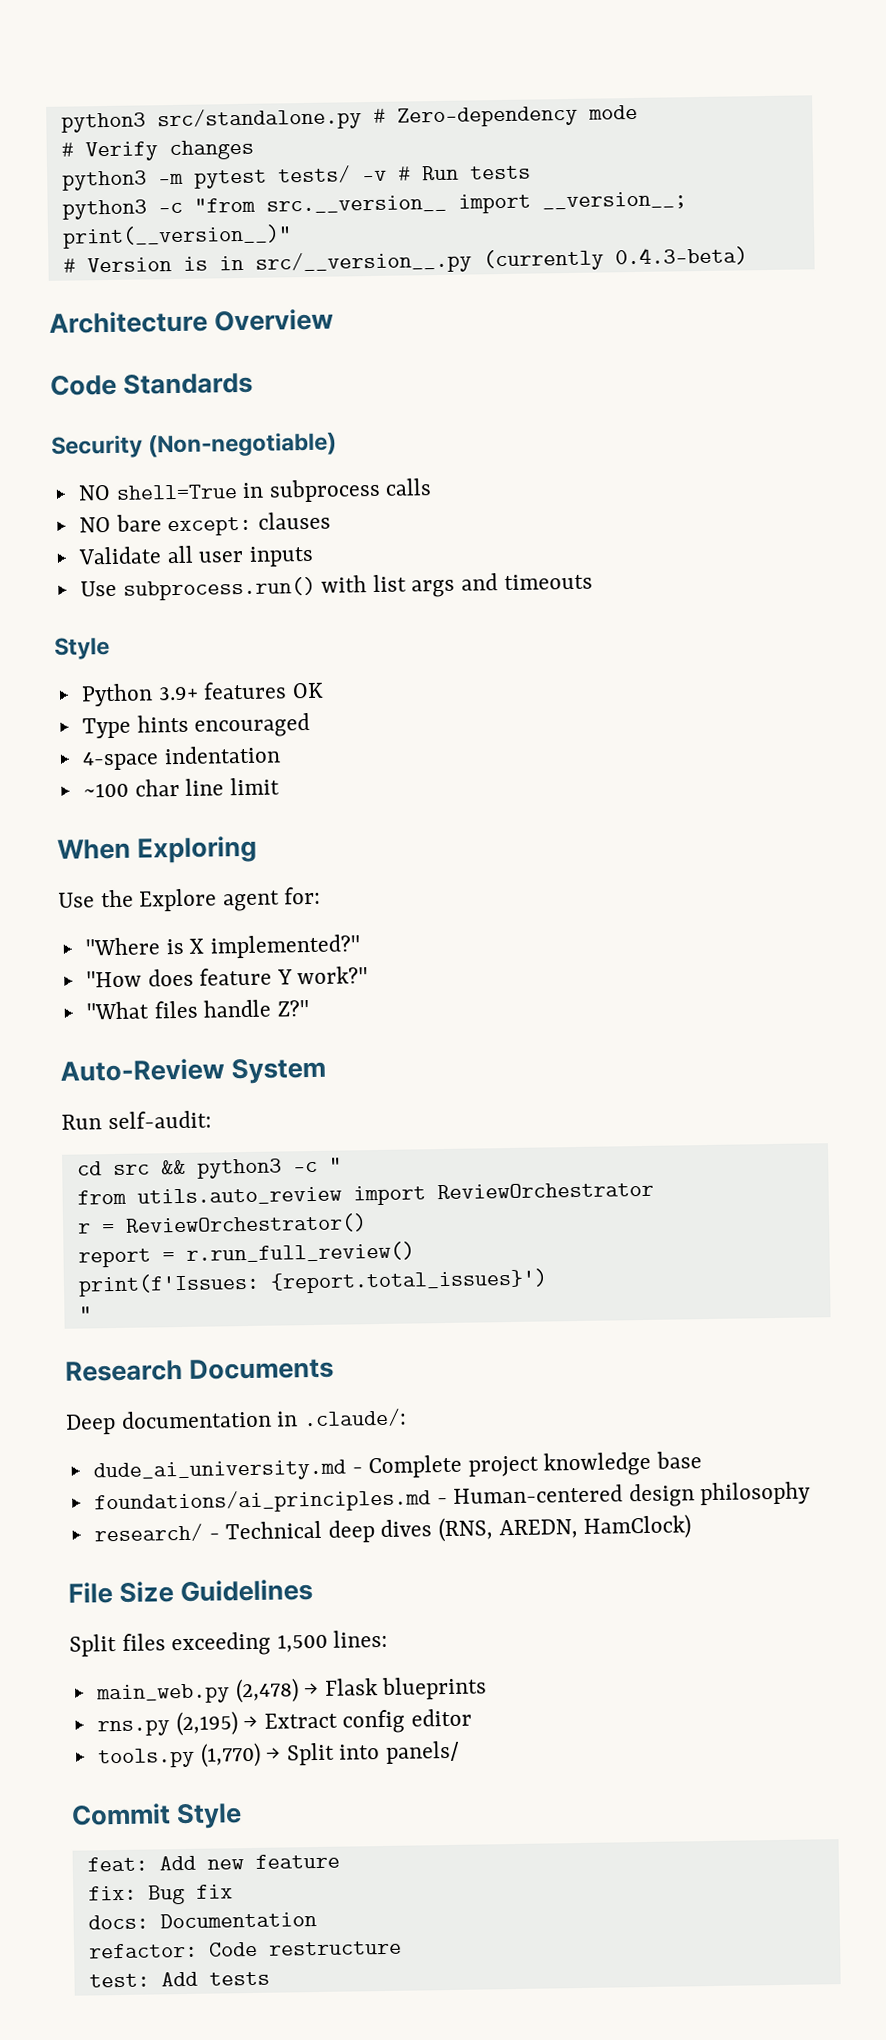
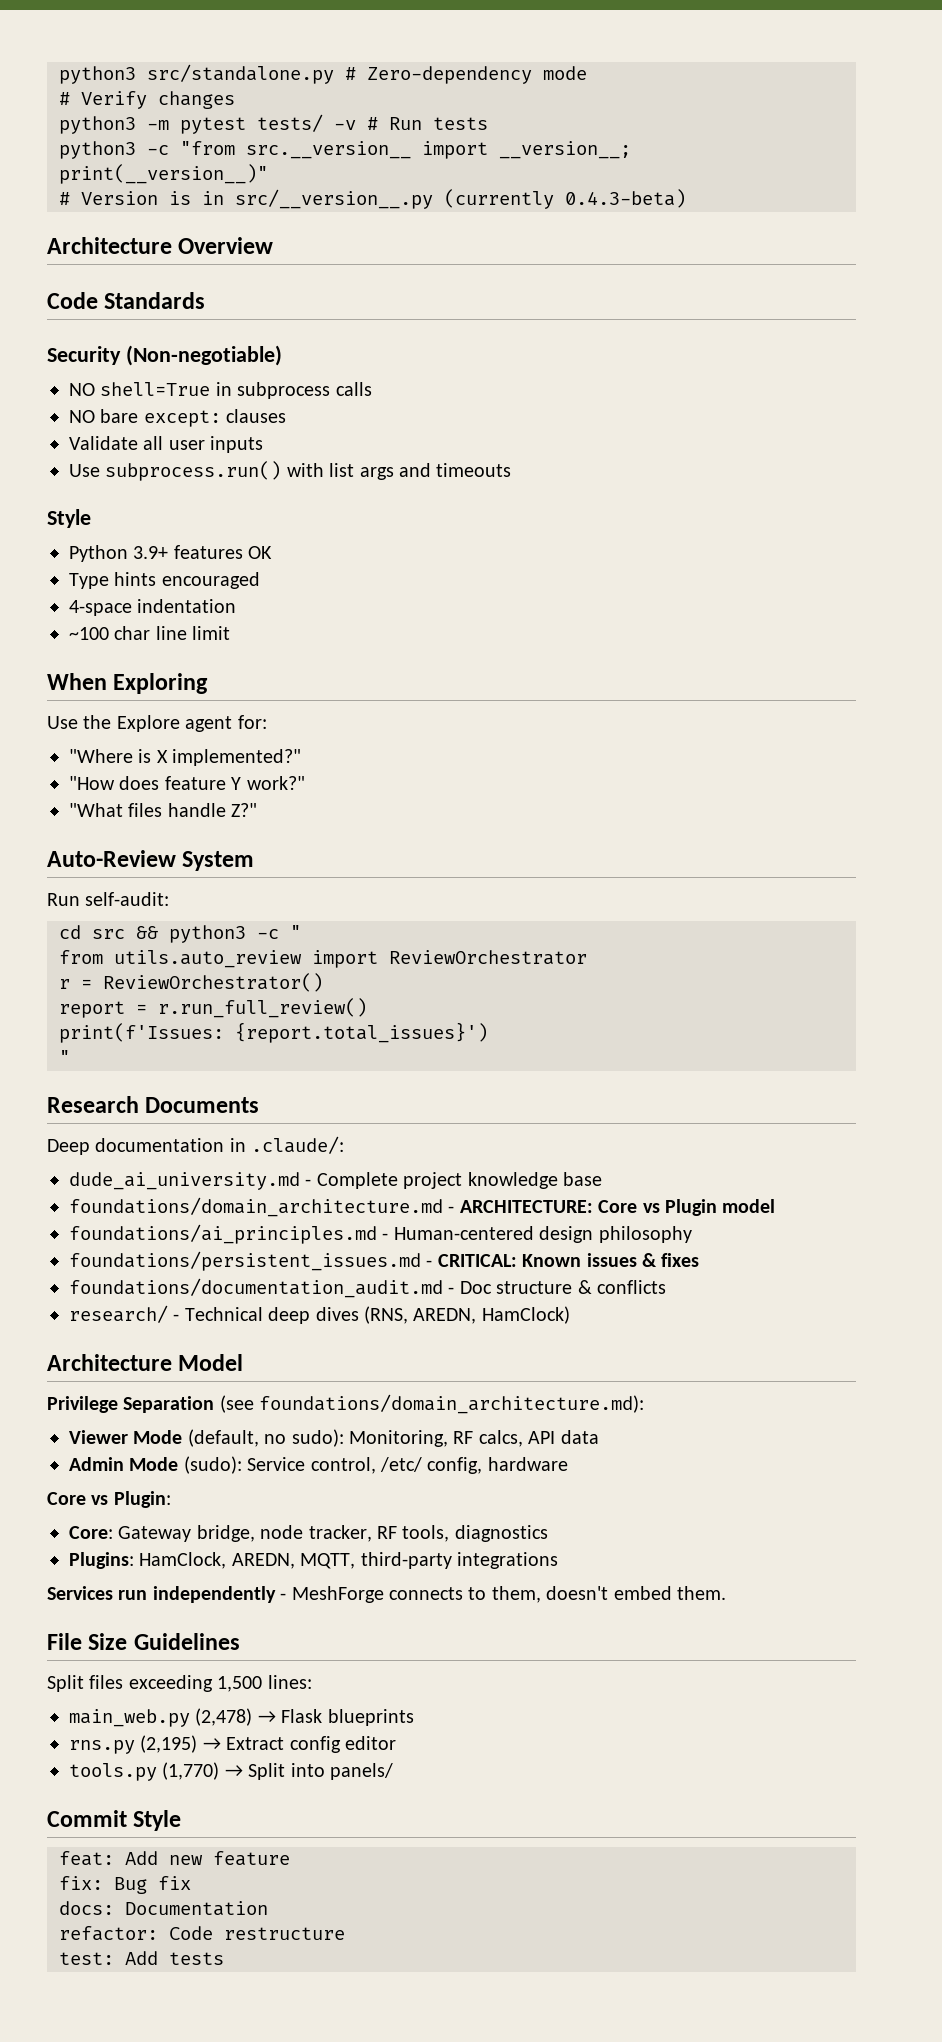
+ foundations/domain_architecture.md - ARCHITECTURE: Core vs Plugin model
+ foundations/persistent_issues.md - CRITICAL: Known issues & fixes
+ foundations/documentation_audit.md - Doc structure & conflicts
+ Architecture Model
+ Privilege Separation (see foundations/domain_architecture.md):
+ Viewer Mode (default, no sudo): Monitoring, RF calcs, API data
+ Admin Mode (sudo): Service control, /etc/ config, hardware
+ Core vs Plugin:
+ Core: Gateway bridge, node tracker, RF tools, diagnostics
+ Plugins: HamClock, AREDN, MQTT, third-party integrations
+ Services run independently - MeshForge connects to them, doesn't embed them.

